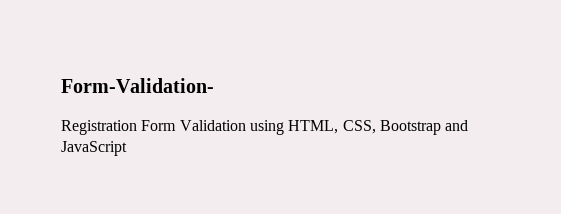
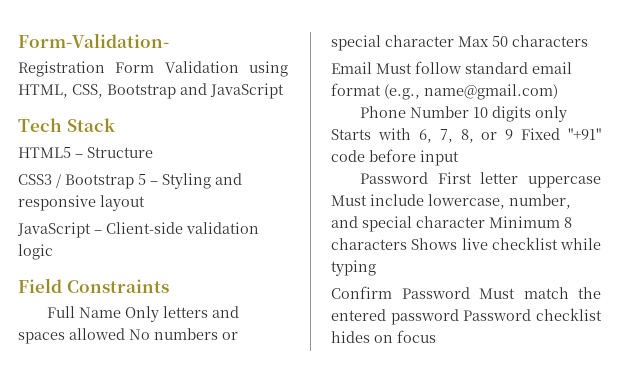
+ Tech Stack
+ HTML5 – Structure
+ CSS3 / Bootstrap 5 – Styling and responsive layout
+ JavaScript – Client-side validation logic
+ Field Constraints
+ Full Name Only letters and spaces allowed No numbers or special character Max 50 characters
+ Email Must follow standard email format (e.g., name@gmail.com)
+ Phone Number 10 digits only Starts with 6, 7, 8, or 9 Fixed "+91" code before input
+ Password First letter uppercase Must include lowercase, number, and special character Minimum 8 characters Shows live checklist while typing
+ Confirm Password Must match the entered password Password checklist hides on focus

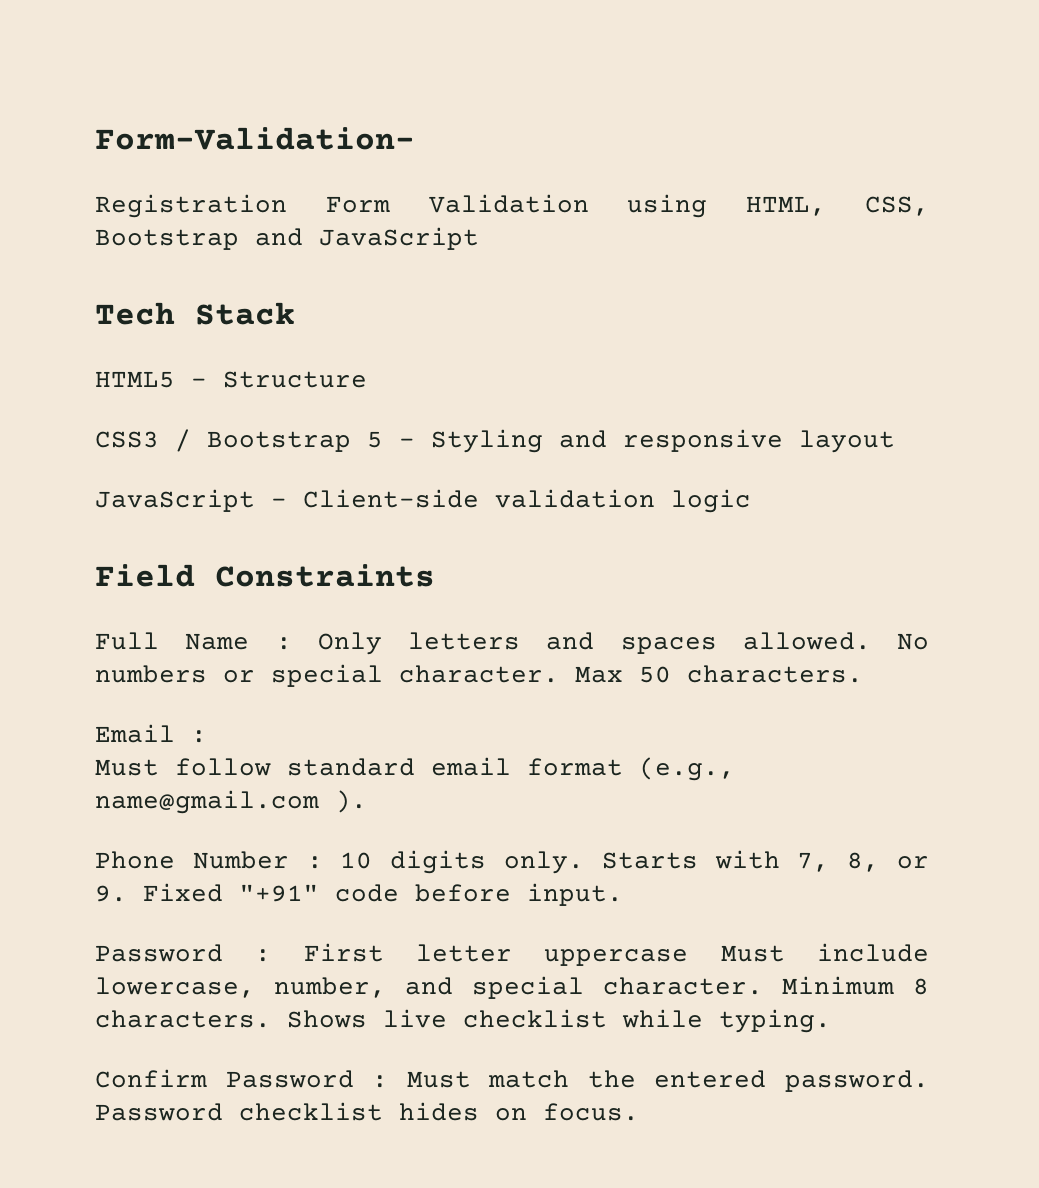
- Full Name Only letters and spaces allowed No numbers or special character Max 50 characters
+ Full Name : Only letters and spaces allowed. No numbers or special character. Max 50 characters.
- Email Must follow standard email format (e.g., name@gmail.com)
+ Email :
+ Must follow standard email format (e.g., name@gmail.com ).
- Phone Number 10 digits only Starts with 6, 7, 8, or 9 Fixed "+91" code before input
- Password First letter uppercase Must include lowercase, number, and special character Minimum 8 characters Shows live checklist while typing
+ Phone Number : 10 digits only. Starts with 7, 8, or 9. Fixed "+91" code before input.
+ Password : First letter uppercase Must include lowercase, number, and special character. Minimum 8 characters. Shows live checklist while typing.
- Confirm Password Must match the entered password Password checklist hides on focus
+ Confirm Password : Must match the entered password. Password checklist hides on focus.

